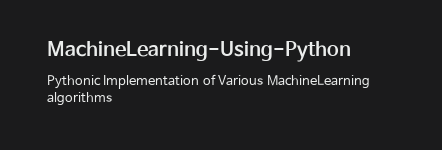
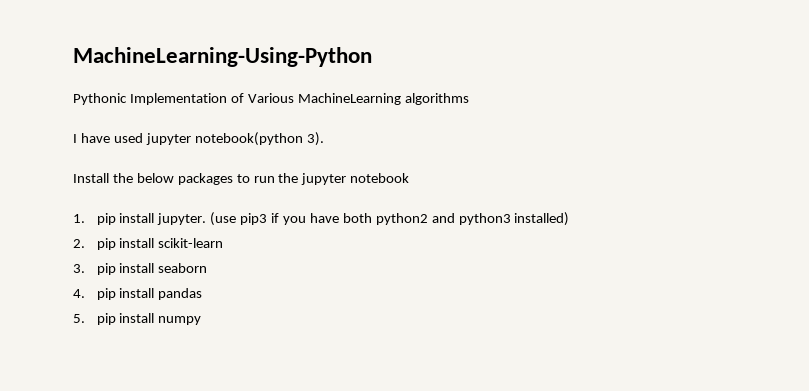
+ I have used jupyter notebook(python 3).
+ Install the below packages to run the jupyter notebook
+ 1. pip install jupyter. (use pip3 if you have both python2 and python3 installed)
+ 2. pip install scikit-learn
+ 3. pip install seaborn
+ 4. pip install pandas
+ 5. pip install numpy

